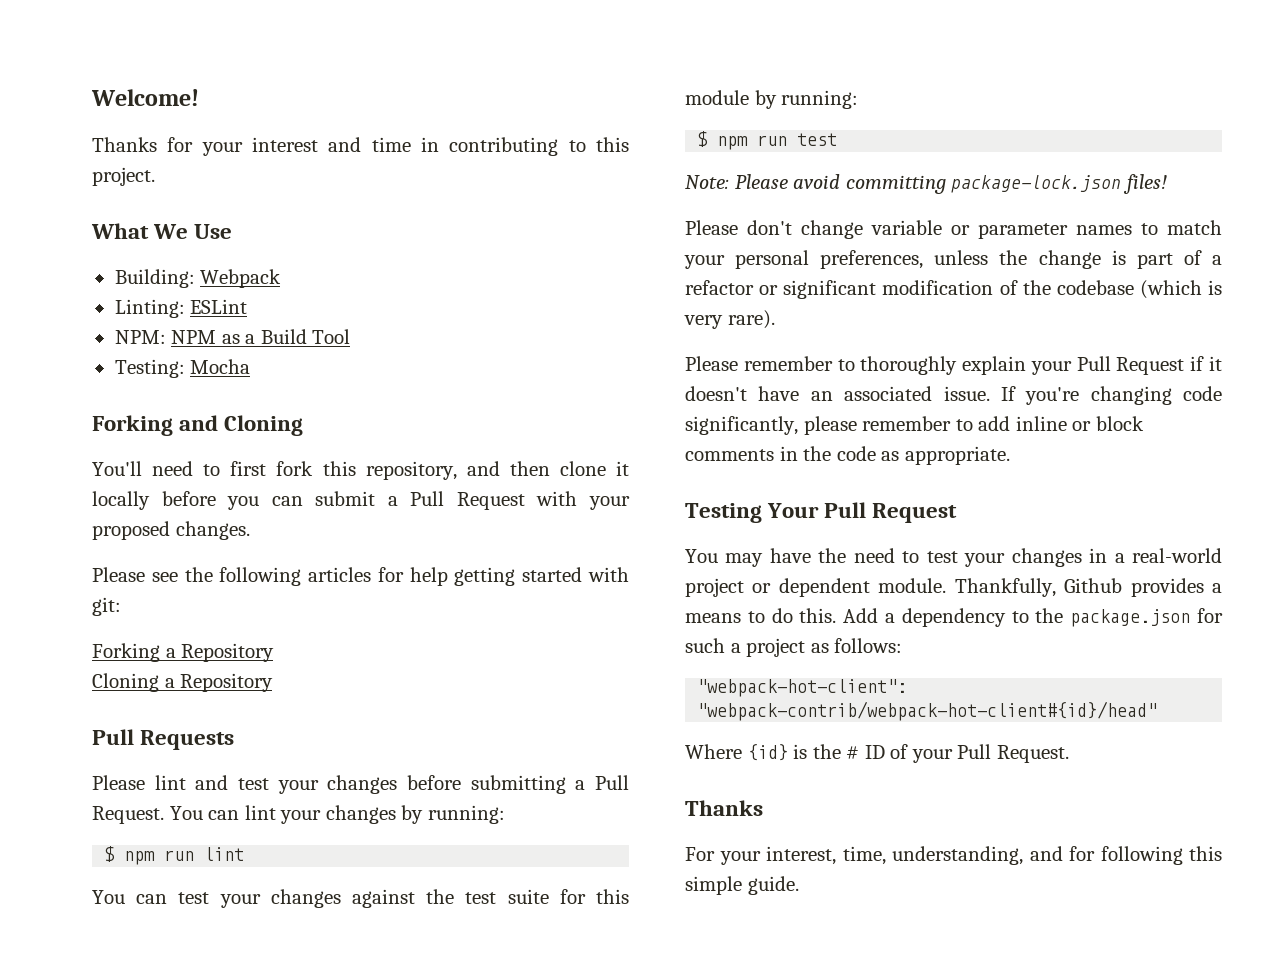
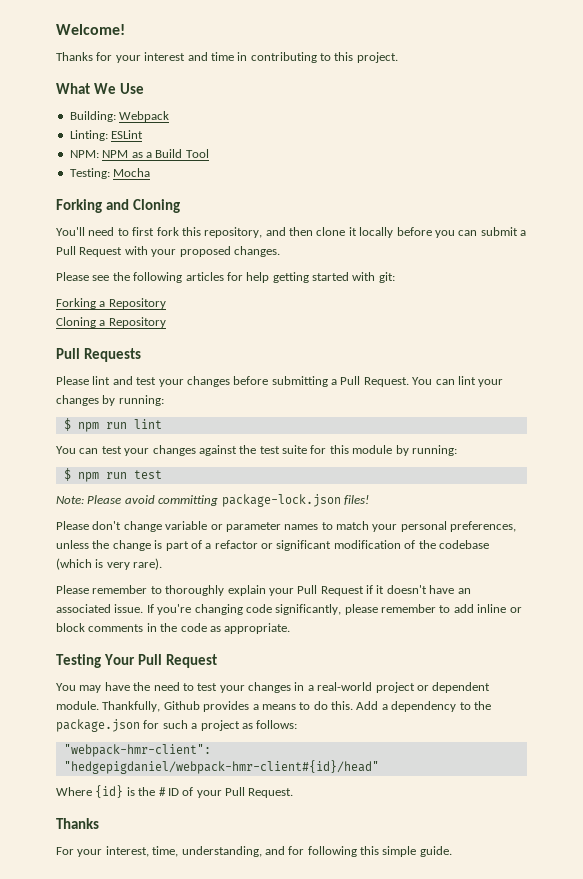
- "webpack-hot-client": "webpack-contrib/webpack-hot-client#{id}/head"
+ "webpack-hmr-client": "hedgepigdaniel/webpack-hmr-client#{id}/head"

